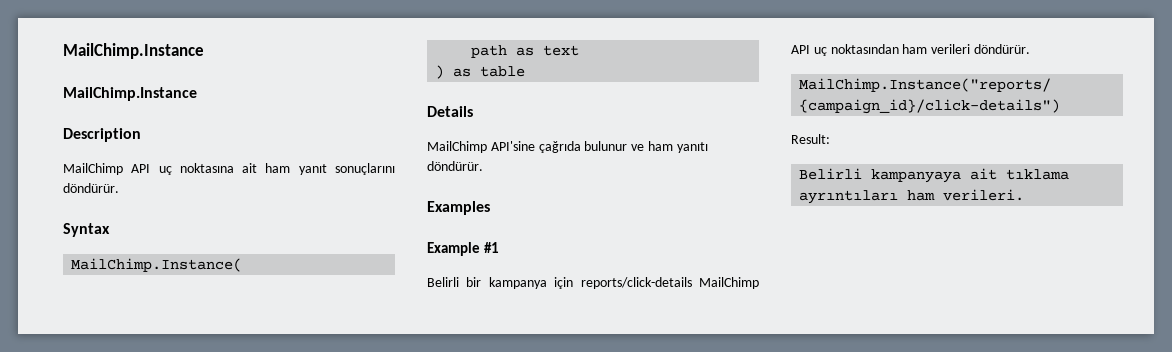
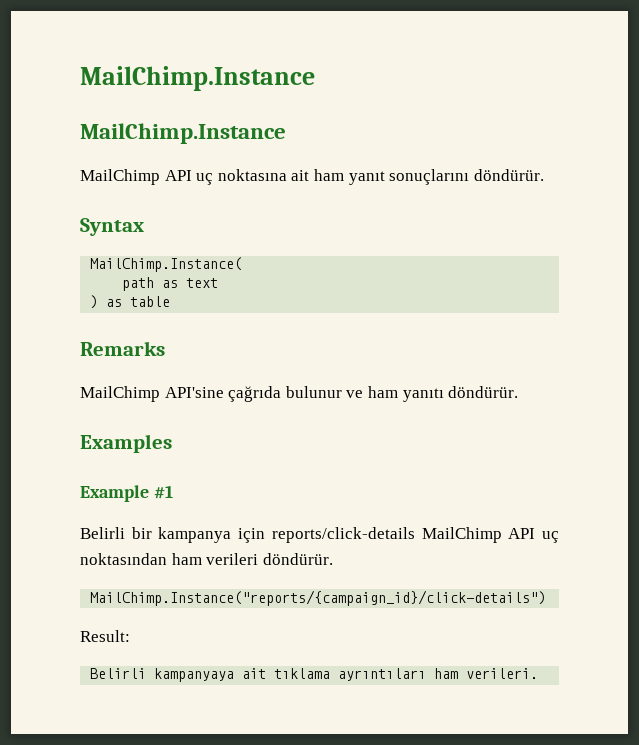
- Description
- Details
+ Remarks

